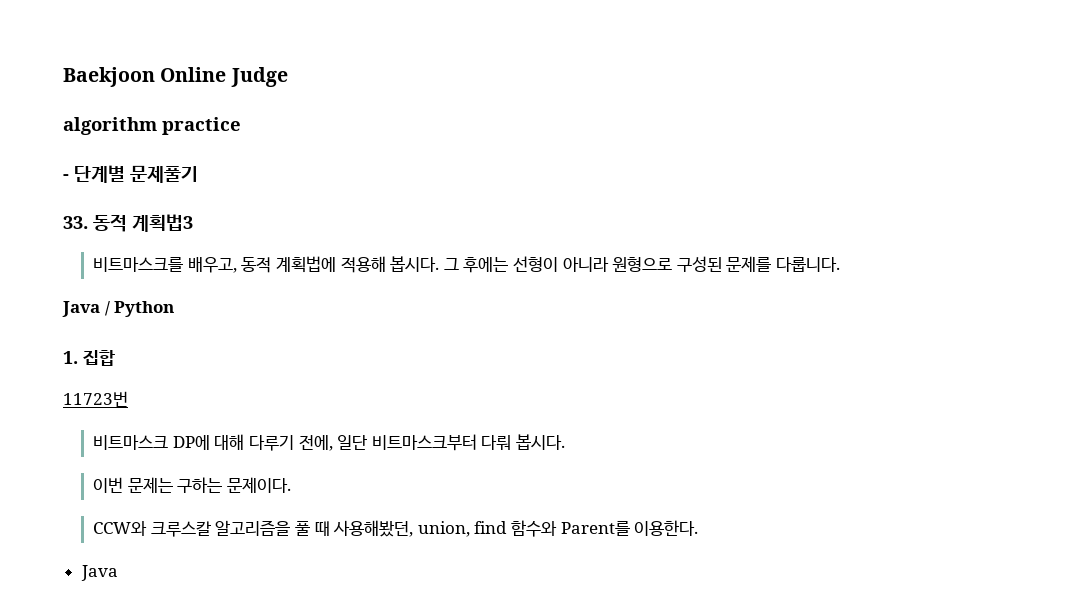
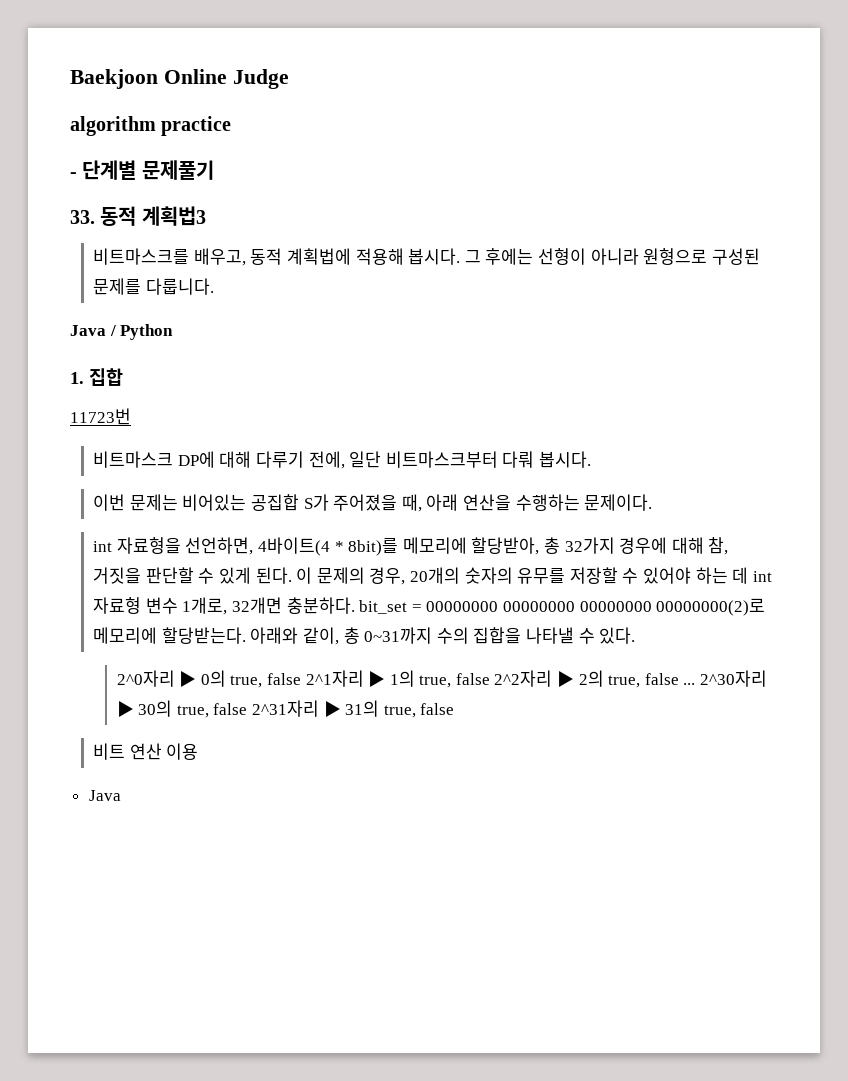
- 이번 문제는 구하는 문제이다.
- CCW와 크루스칼 알고리즘을 풀 때 사용해봤던, union, find 함수와 Parent를 이용한다.
+ 이번 문제는 비어있는 공집합 S가 주어졌을 때, 아래 연산을 수행하는 문제이다.
+ int 자료형을 선언하면, 4바이트(4 * 8bit)를 메모리에 할당받아, 총 32가지 경우에 대해 참, 거짓을 판단할 수 있게 된다. 이 문제의 경우, 20개의 숫자의 유무를 저장할 수 있어야 하는 데 int 자료형 변수 1개로, 32개면 충분하다. bit_set = 00000000 00000000 00000000 00000000(2)로 메모리에 할당받는다. 아래와 같이, 총 0~31까지 수의 집합을 나타낼 수 있다.
+ 2^0자리 ▶ 0의 true, false 2^1자리 ▶ 1의 true, false 2^2자리 ▶ 2의 true, false ... 2^30자리 ▶ 30의 true, false 2^31자리 ▶ 31의 true, false
+ 비트 연산 이용

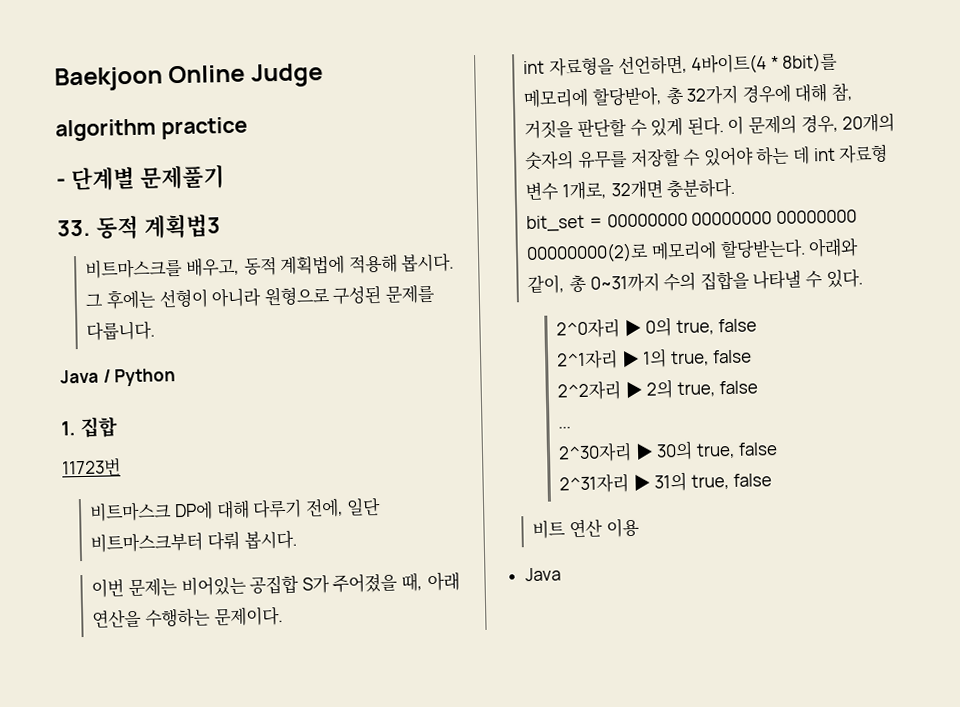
- 이 문제의 경우, 20개의 숫자의 유무를 저장할 수 있어야 하는 데 int 자료형 변수 1개로, 32개면 충분하다. bit_set = 00000000 00000000 00000000 00000000(2)로 메모리에 할당받는다.
+ 이 문제의 경우, 20개의 숫자의 유무를 저장할 수 있어야 하는 데 int 자료형 변수 1개로, 32개면 충분하다.
+ bit_set = 00000000 00000000 00000000 00000000(2)로 메모리에 할당받는다.
- 2^0자리 ▶ 0의 true, false 2^1자리 ▶ 1의 true, false 2^2자리 ▶ 2의 true, false ... 2^30자리 ▶ 30의 true, false 2^31자리 ▶ 31의 true, false
+ 2^0자리 ▶ 0의 true, false
+ 2^1자리 ▶ 1의 true, false
+ 2^2자리 ▶ 2의 true, false
+ ...
+ 2^30자리 ▶ 30의 true, false
+ 2^31자리 ▶ 31의 true, false

